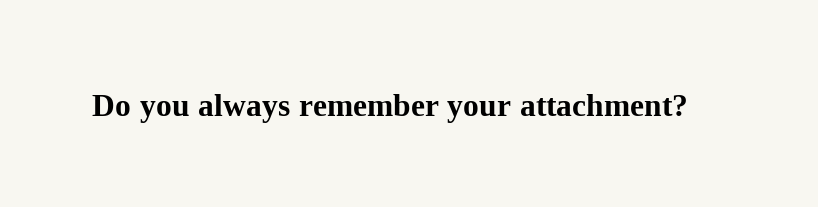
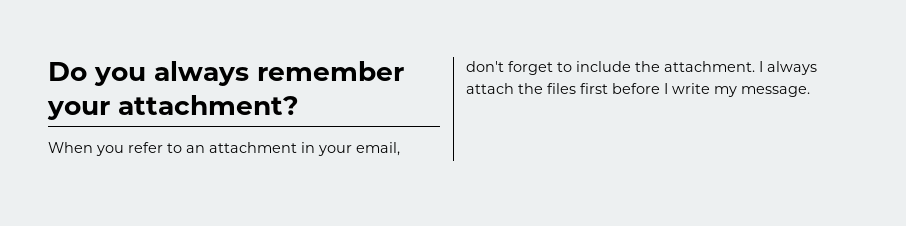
+ When you refer to an attachment in your email, don't forget to include the attachment. I always attach the files first before I write my message.

